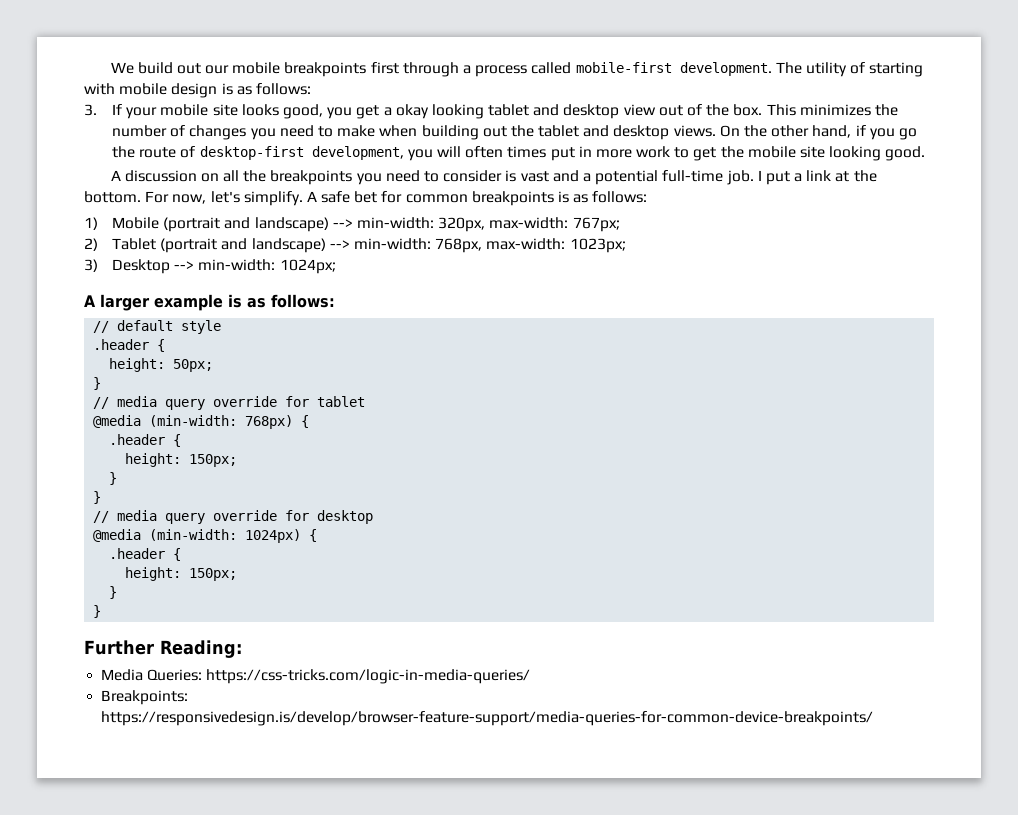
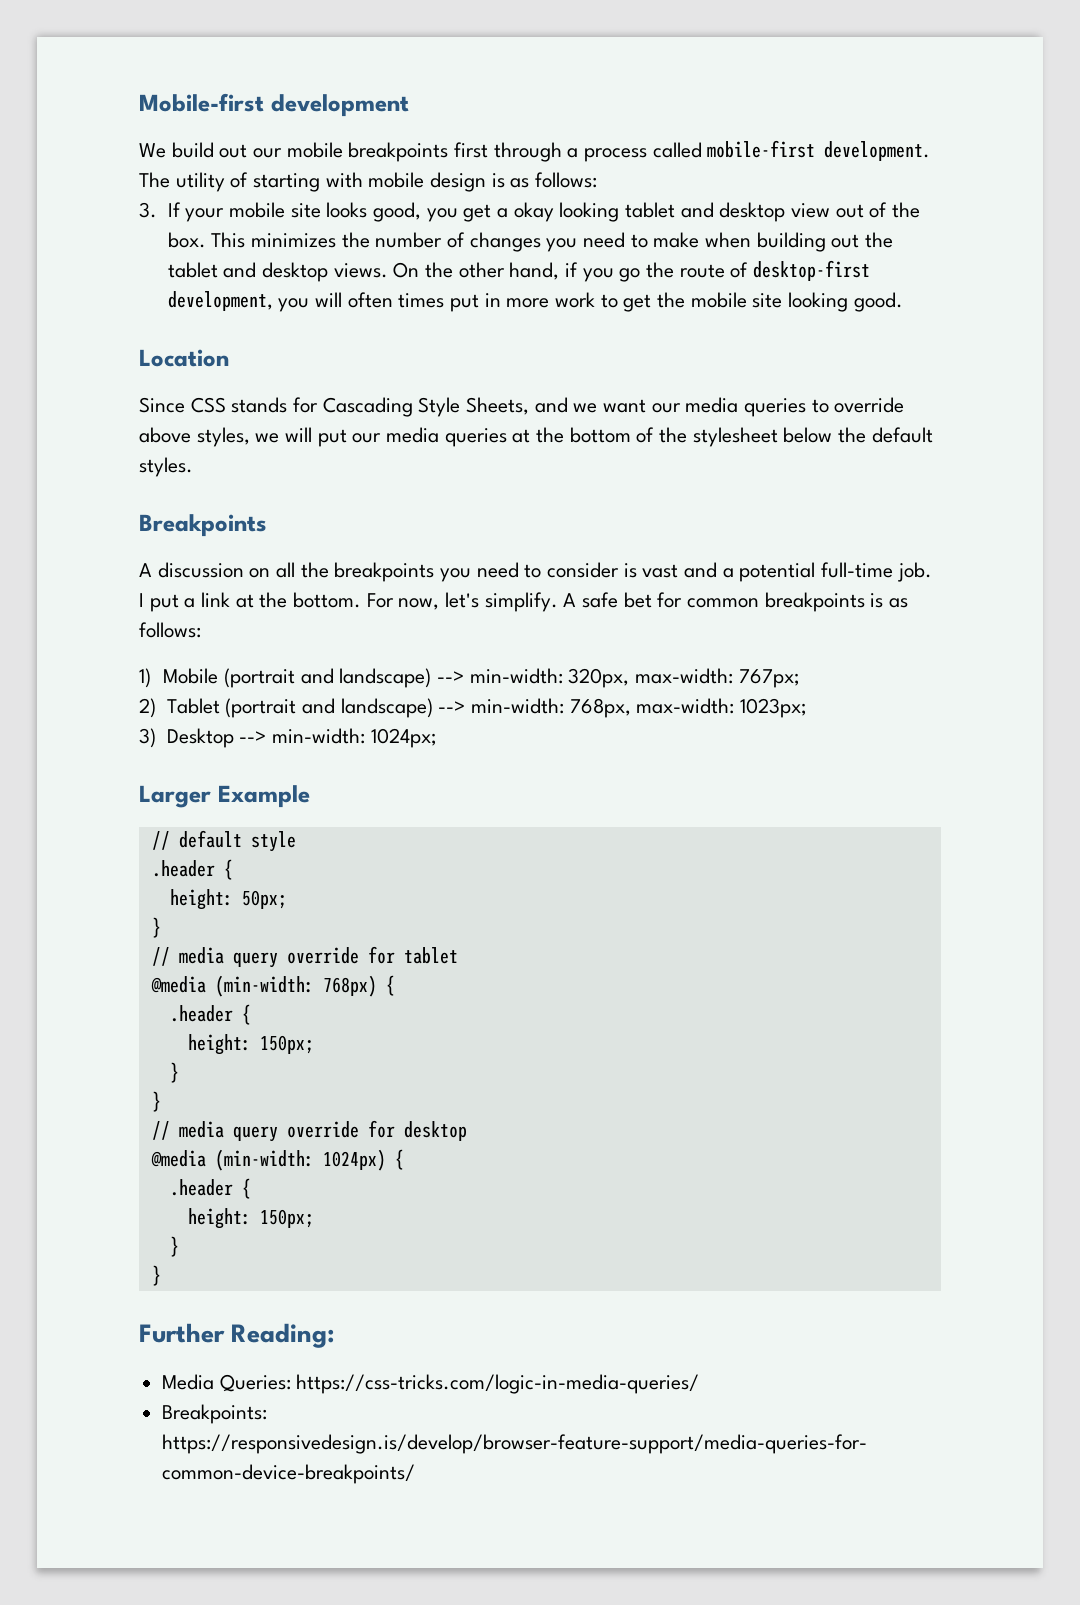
+ Mobile-first development
+ Location
+ Since CSS stands for Cascading Style Sheets, and we want our media queries to override above styles, we will put our media queries at the bottom of the stylesheet below the default styles.
+ Breakpoints
- A larger example is as follows:
+ Larger Example

